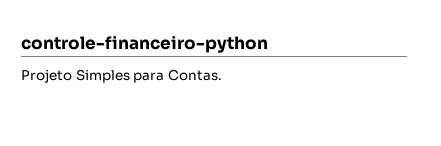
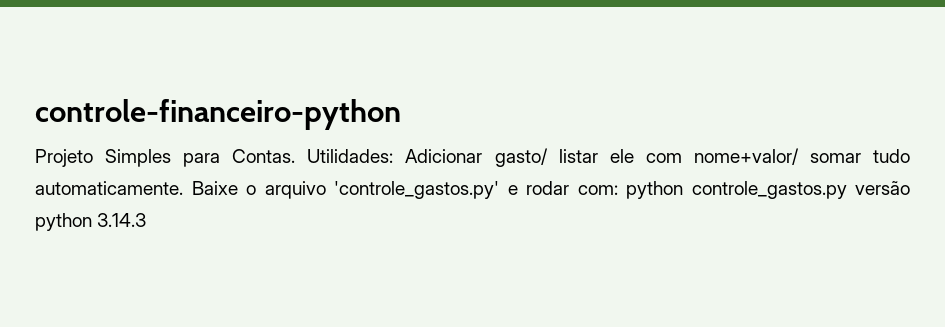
+ Utilidades: Adicionar gasto/ listar ele com nome+valor/ somar tudo automaticamente. Baixe o arquivo 'controle_gastos.py' e rodar com: python controle_gastos.py versão python 3.14.3

